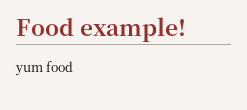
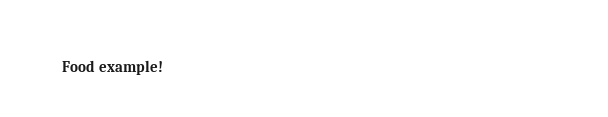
- yum food

